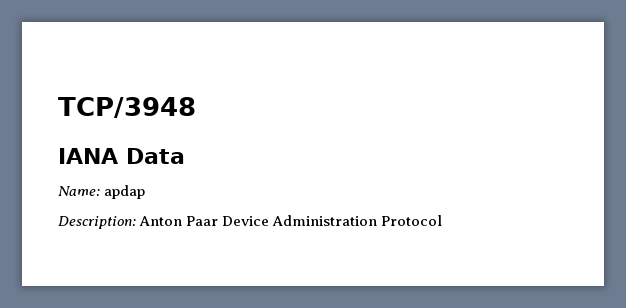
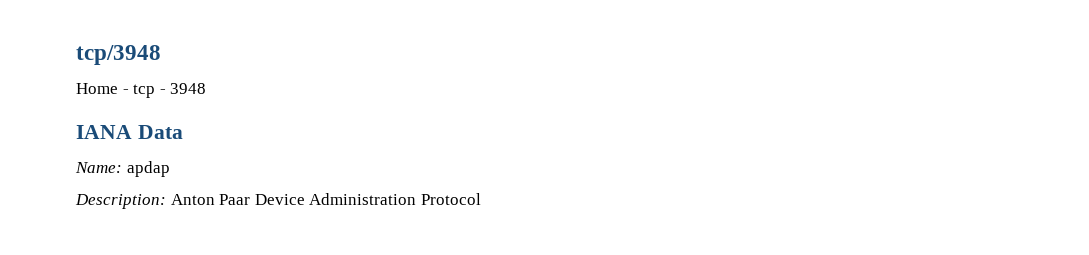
- TCP/3948
+ tcp/3948
+ Home - tcp - 3948

